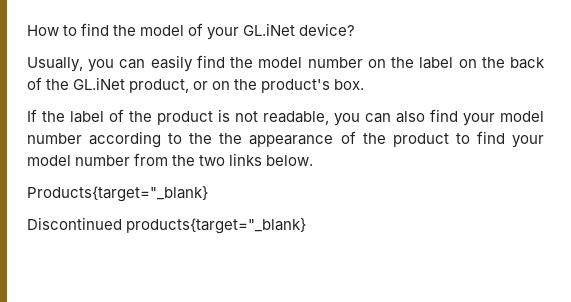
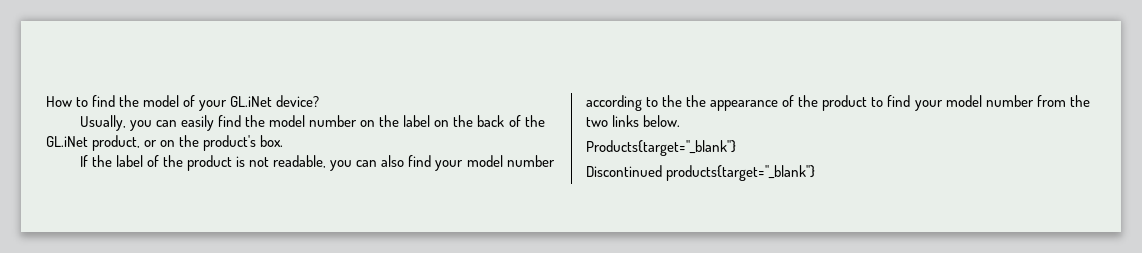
- Products{target="_blank}
+ Products{target="_blank"}
- Discontinued products{target="_blank}
+ Discontinued products{target="_blank"}

